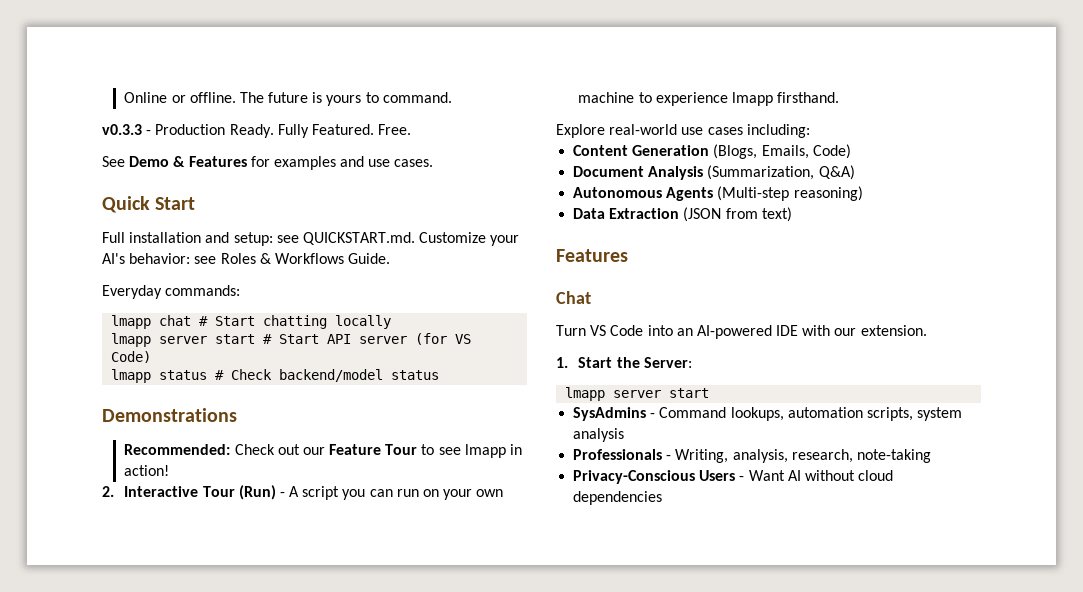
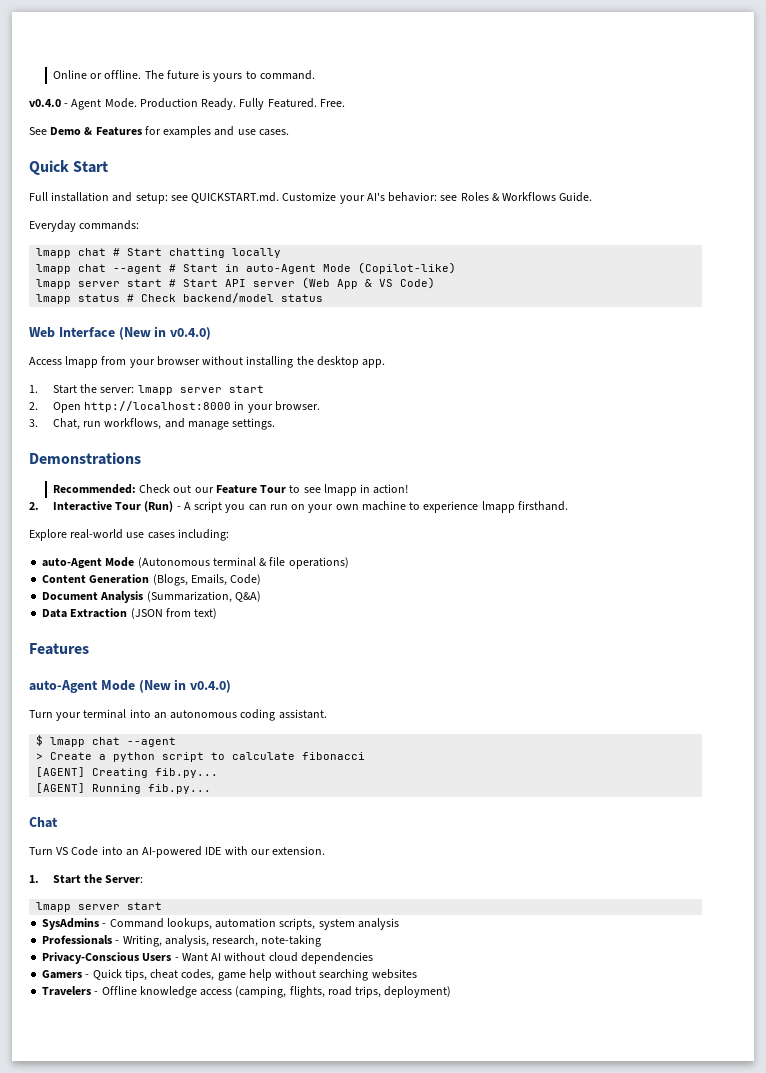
- v0.3.3 - Production Ready.
+ v0.4.0 - Agent Mode. Production Ready.
+ lmapp chat --agent # Start in auto-Agent Mode (Copilot-like)
- lmapp server start # Start API server (for VS Code)
+ lmapp server start # Start API server (Web App & VS Code)
+ Web Interface (New in v0.4.0)
+ Access lmapp from your browser without installing the desktop app.
+ 1. Start the server: lmapp server start
+ 2. Open http://localhost:8000 in your browser.
+ 3. Chat, run workflows, and manage settings.
+ auto-Agent Mode (Autonomous terminal & file operations)
- Autonomous Agents (Multi-step reasoning)
+ auto-Agent Mode (New in v0.4.0)
+ Turn your terminal into an autonomous coding assistant.
+ $ lmapp chat --agent
+ > Create a python script to calculate fibonacci
+ [AGENT] Creating fib.py...
+ [AGENT] Running fib.py...
+ Gamers - Quick tips, cheat codes, game help without searching websites
+ Travelers - Offline knowledge access (camping, flights, road trips, deployment)

